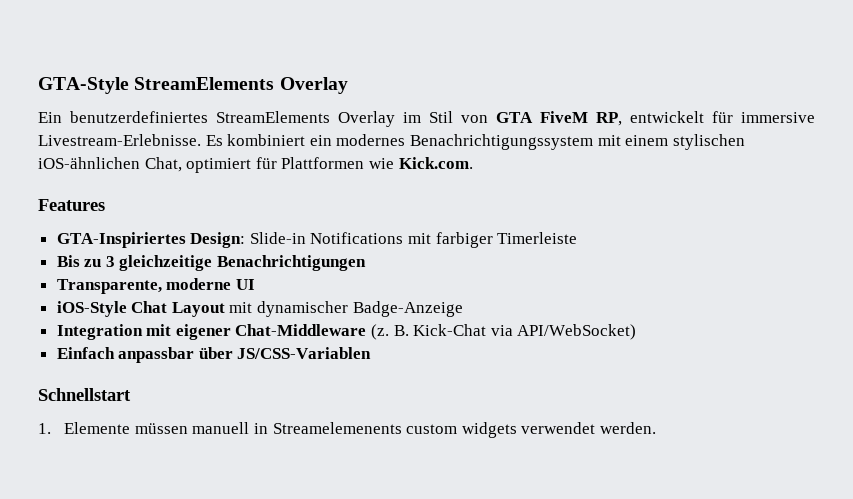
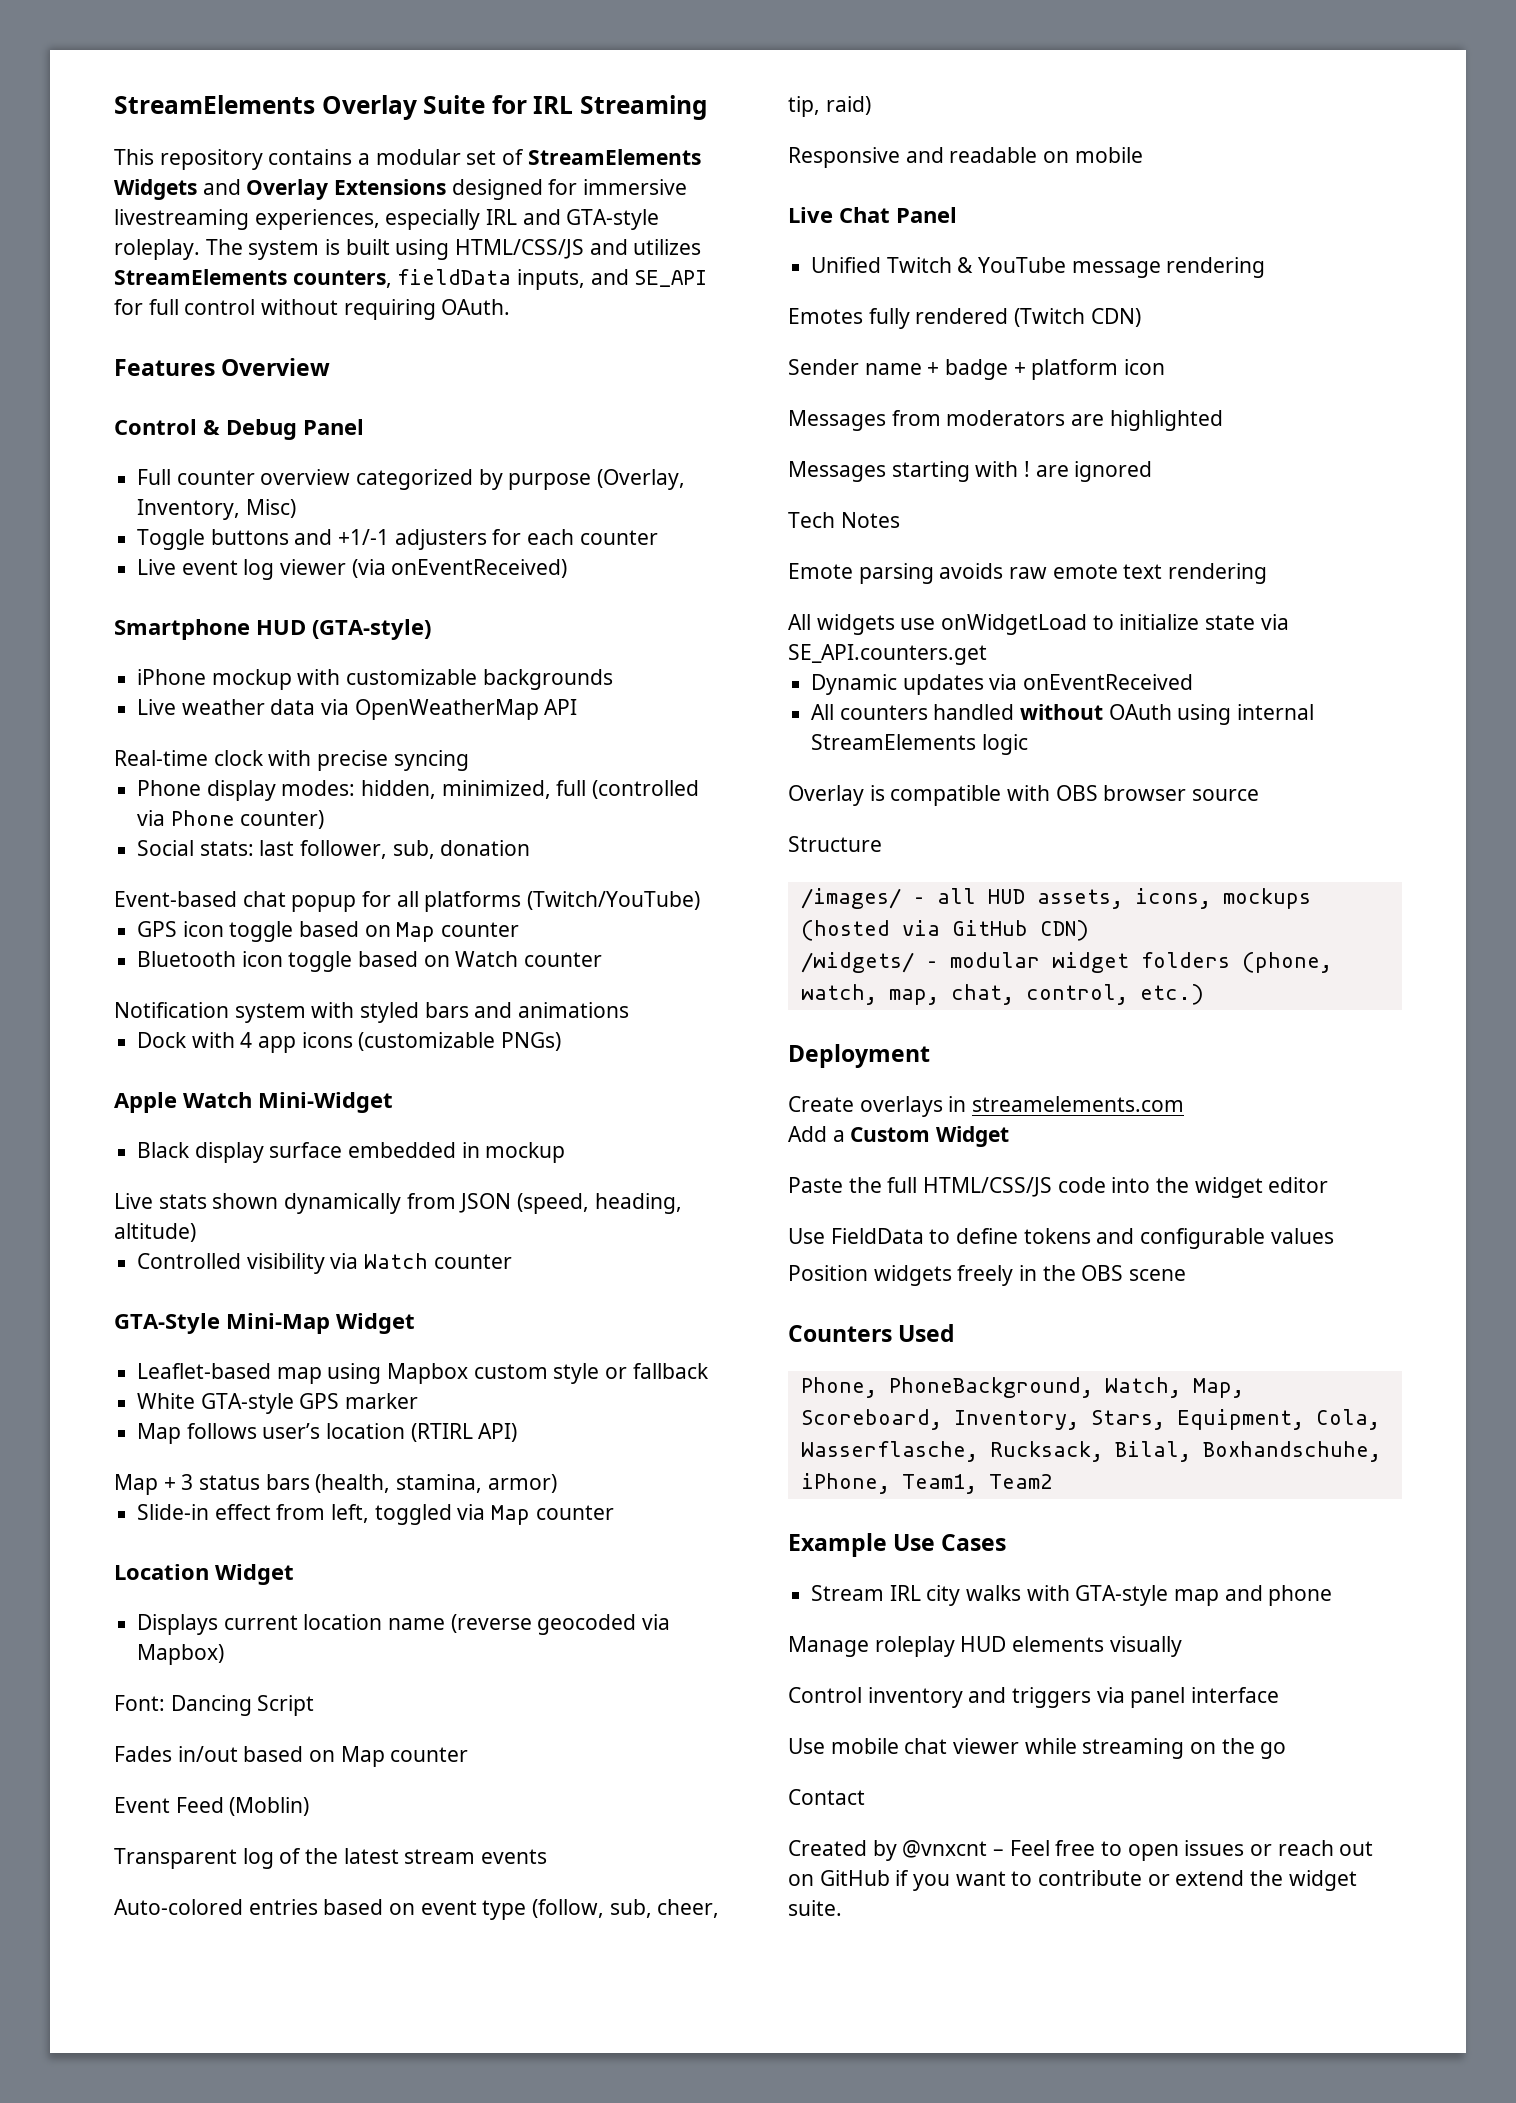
- GTA-Style StreamElements Overlay
- Ein benutzerdefiniertes StreamElements Overlay im Stil von GTA FiveM RP, entwickelt für immersive Livestream-Erlebnisse. Es kombiniert ein modernes Benachrichtigungssystem mit einem stylischen iOS-ähnlichen Chat, optimiert für Plattformen wie Kick.com.
- Features
- GTA-Inspiriertes Design: Slide-in Notifications mit farbiger Timerleiste
- Bis zu 3 gleichzeitige Benachrichtigungen
- Transparente, moderne UI
- iOS-Style Chat Layout mit dynamischer Badge-Anzeige
- Integration mit eigener Chat-Middleware (z. B. Kick-Chat via API/WebSocket)
- Einfach anpassbar über JS/CSS-Variablen
- Schnellstart
- 1. Elemente müssen manuell in Streamelemenents custom widgets verwendet werden.
+ StreamElements Overlay Suite for IRL Streaming
+ This repository contains a modular set of StreamElements Widgets and Overlay Extensions designed for immersive livestreaming experiences, especially IRL and GTA-style roleplay. The system is built using HTML/CSS/JS and utilizes StreamElements counters, fieldData inputs, and SE_API for full control without requiring OAuth.
+ Features Overview
+ Control & Debug Panel
+ Full counter overview categorized by purpose (Overlay, Inventory, Misc)
+ Toggle buttons and +1/-1 adjusters for each counter
+ Live event log viewer (via onEventReceived)
+ Smartphone HUD (GTA-style)
+ iPhone mockup with customizable backgrounds
+ Live weather data via OpenWeatherMap API
+ Real-time clock with precise syncing
+ Phone display modes: hidden, minimized, full (controlled via Phone counter)
+ Social stats: last follower, sub, donation
+ Event-based chat popup for all platforms (Twitch/YouTube)
+ GPS icon toggle based on Map counter
+ Bluetooth icon toggle based on Watch counter
+ Notification system with styled bars and animations
+ Dock with 4 app icons (customizable PNGs)
+ Apple Watch Mini-Widget
+ Black display surface embedded in mockup
+ Live stats shown dynamically from JSON (speed, heading, altitude)
+ Controlled visibility via Watch counter
+ GTA-Style Mini-Map Widget
+ Leaflet-based map using Mapbox custom style or fallback
+ White GTA-style GPS marker
+ Map follows user’s location (RTIRL API)
+ Map + 3 status bars (health, stamina, armor)
+ Slide-in effect from left, toggled via Map counter
+ Location Widget
+ Displays current location name (reverse geocoded via Mapbox)
+ Font: Dancing Script
+ Fades in/out based on Map counter
+ Event Feed (Moblin)
+ Transparent log of the latest stream events
+ Auto-colored entries based on event type (follow, sub, cheer, tip, raid)
+ Responsive and readable on mobile
+ Live Chat Panel
+ Unified Twitch & YouTube message rendering
+ Emotes fully rendered (Twitch CDN)
+ Sender name + badge + platform icon
+ Messages from moderators are highlighted
+ Messages starting with ! are ignored
+ Tech Notes
+ Emote parsing avoids raw emote text rendering
+ All widgets use onWidgetLoad to initialize state via SE_API.counters.get
+ Dynamic updates via onEventReceived
+ All counters handled without OAuth using internal StreamElements logic
+ Overlay is compatible with OBS browser source
+ Structure
+ /images/ – all HUD assets, icons, mockups (hosted via GitHub CDN)
+ /widgets/ – modular widget folders (phone, watch, map, chat, control, etc.)
+ Deployment
+ Create overlays in streamelements.com
+ Add a Custom Widget
+ Paste the full HTML/CSS/JS code into the widget editor
+ Use FieldData to define tokens and configurable values
+ Position widgets freely in the OBS scene
+ Counters Used
+ Phone, PhoneBackground, Watch, Map, Scoreboard, Inventory, Stars, Equipment, Cola, Wasserflasche, Rucksack, Bilal, Boxhandschuhe, iPhone, Team1, Team2
+ Example Use Cases
+ Stream IRL city walks with GTA-style map and phone
+ Manage roleplay HUD elements visually
+ Control inventory and triggers via panel interface
+ Use mobile chat viewer while streaming on the go
+ Contact
+ Created by @vnxcnt – Feel free to open issues or reach out on GitHub if you want to contribute or extend the widget suite.

